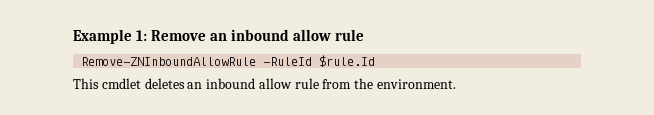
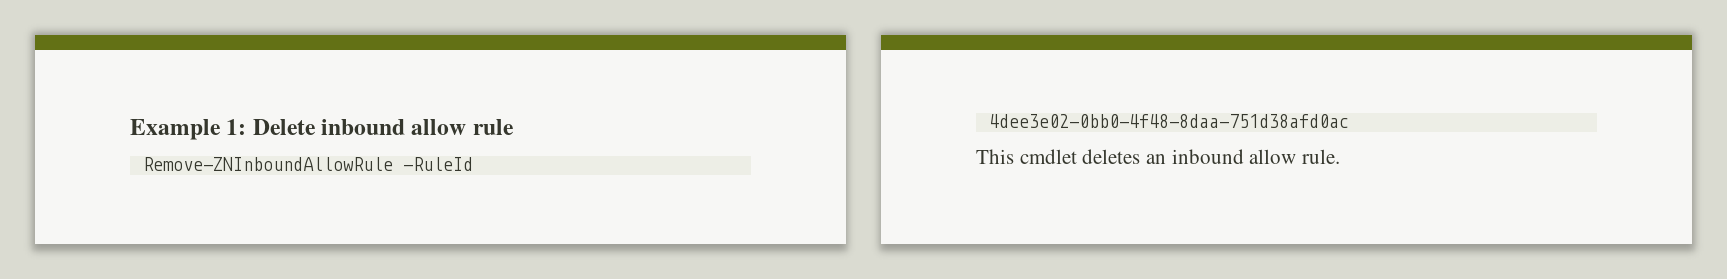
- Example 1: Remove an inbound allow rule
+ Example 1: Delete inbound allow rule
- Remove-ZNInboundAllowRule -RuleId $rule.Id
+ Remove-ZNInboundAllowRule -RuleId 4dee3e02-0bb0-4f48-8daa-751d38afd0ac
- This cmdlet deletes an inbound allow rule from the environment.
+ This cmdlet deletes an inbound allow rule.

